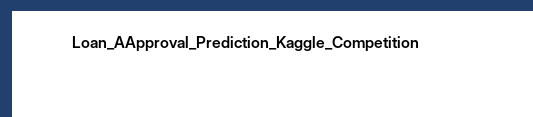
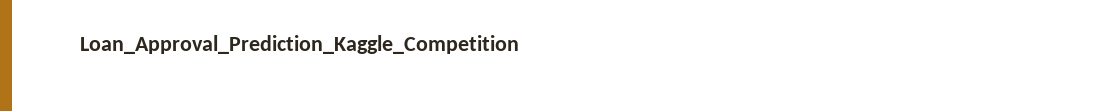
- Loan_AApproval_Prediction_Kaggle_Competition
+ Loan_Approval_Prediction_Kaggle_Competition

